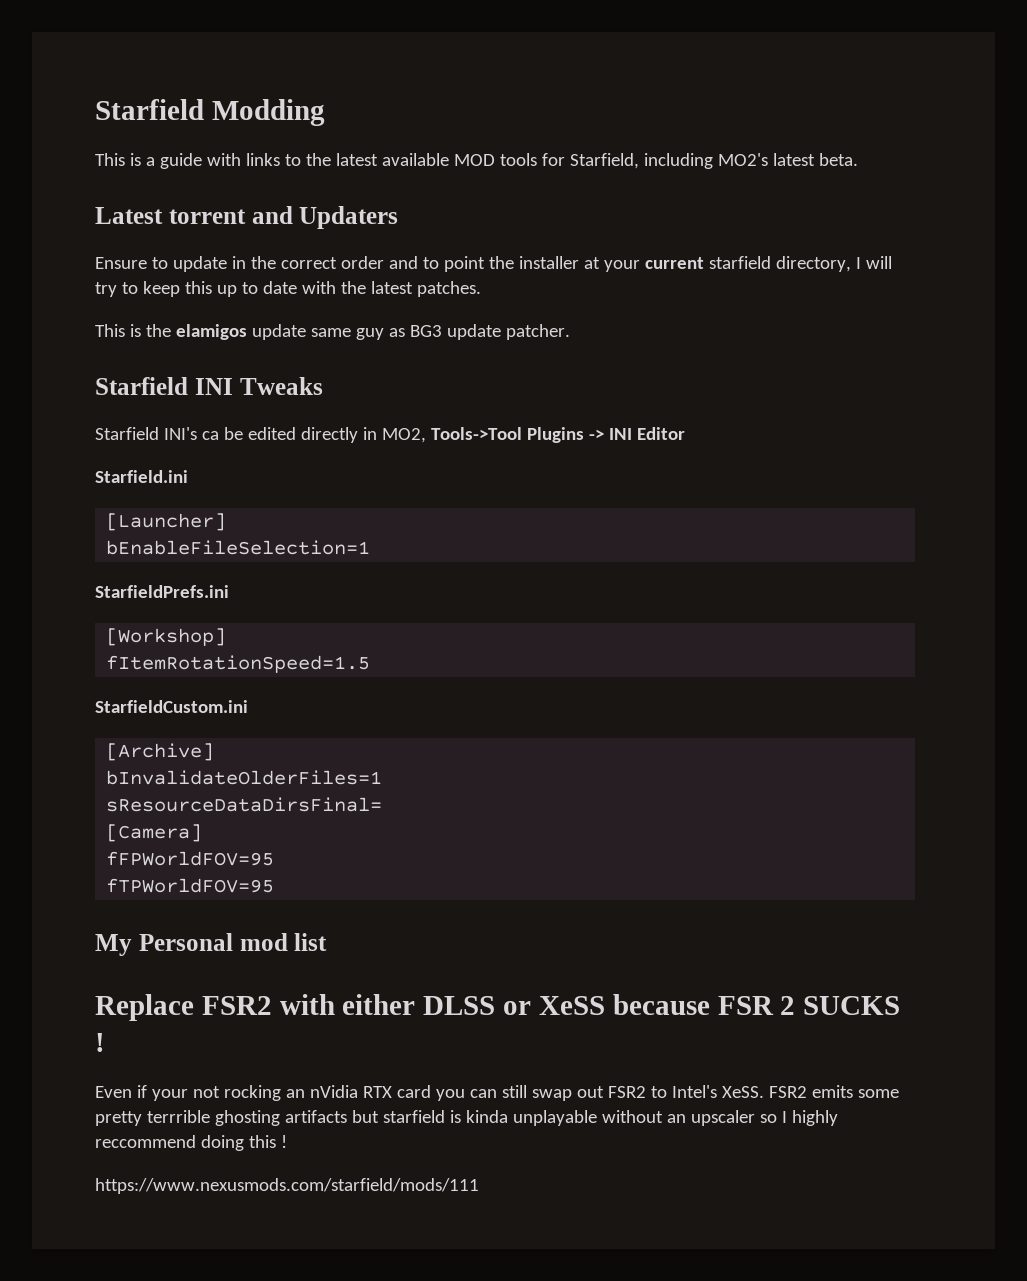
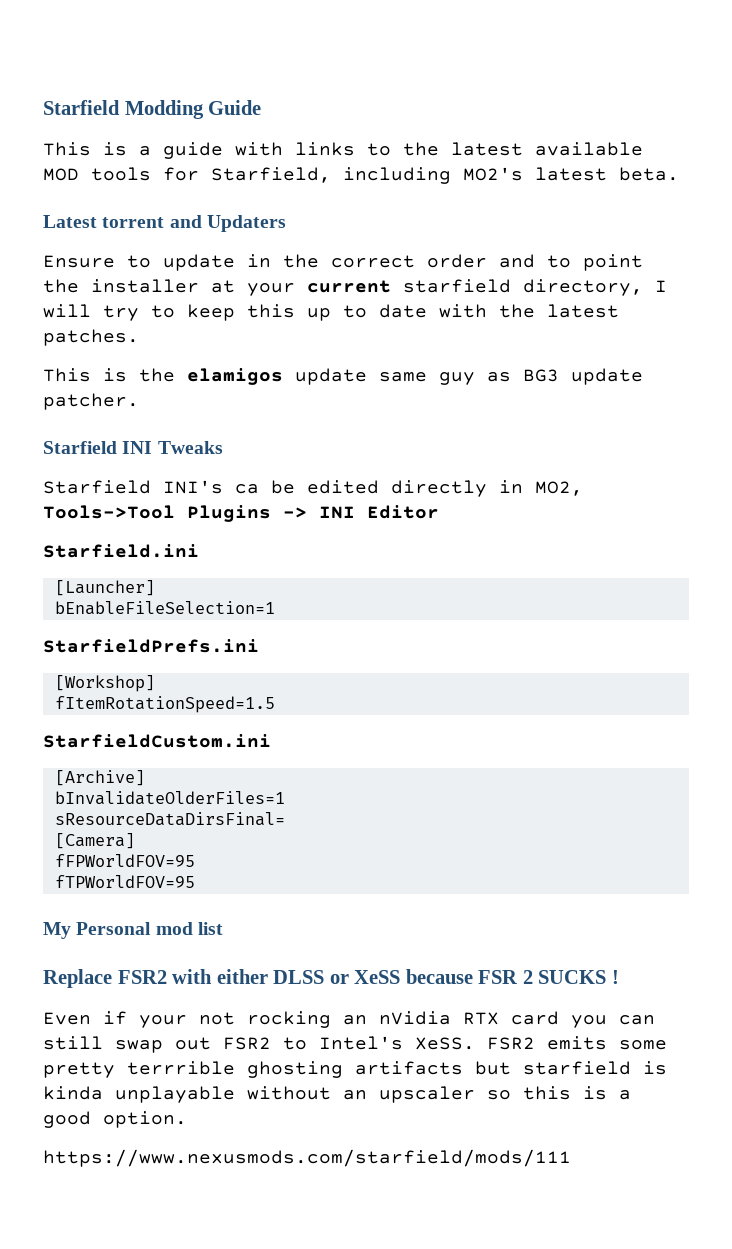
- Starfield Modding
+ Starfield Modding Guide
- FSR2 emits some pretty terrrible ghosting artifacts but starfield is kinda unplayable without an upscaler so I highly reccommend doing this !
+ FSR2 emits some pretty terrrible ghosting artifacts but starfield is kinda unplayable without an upscaler so this is a good option.

